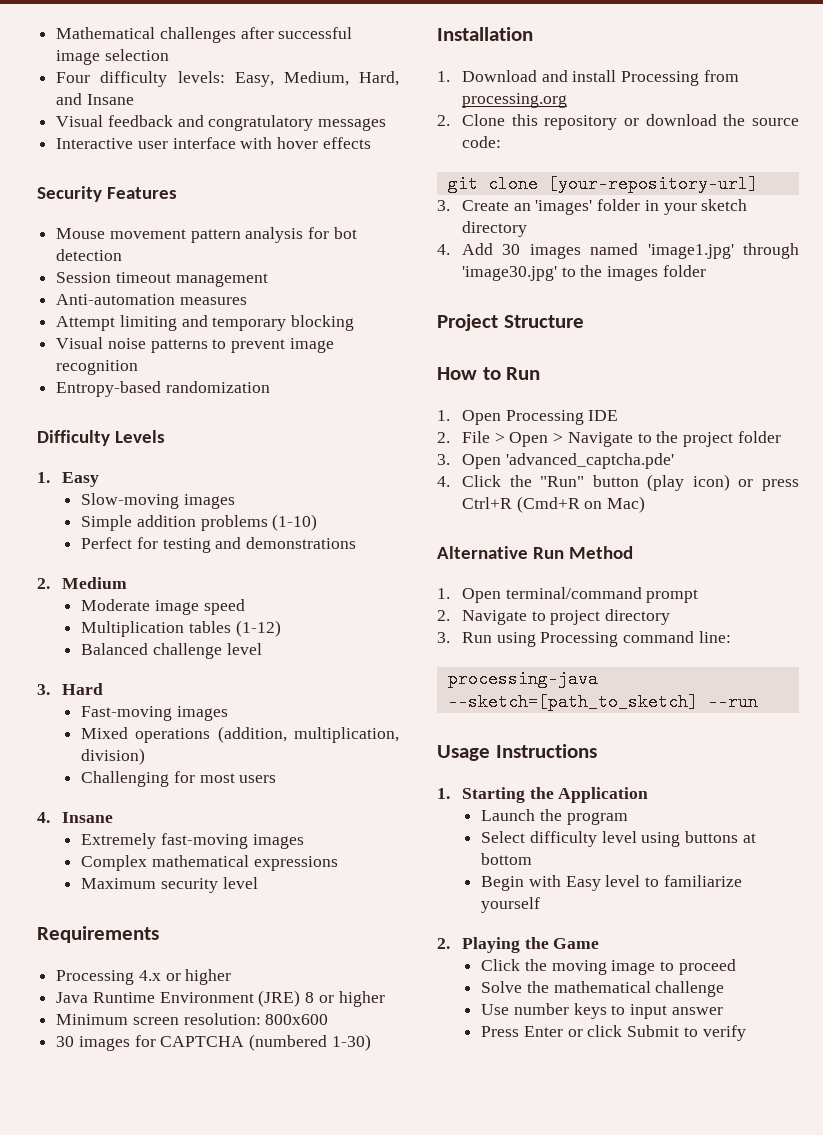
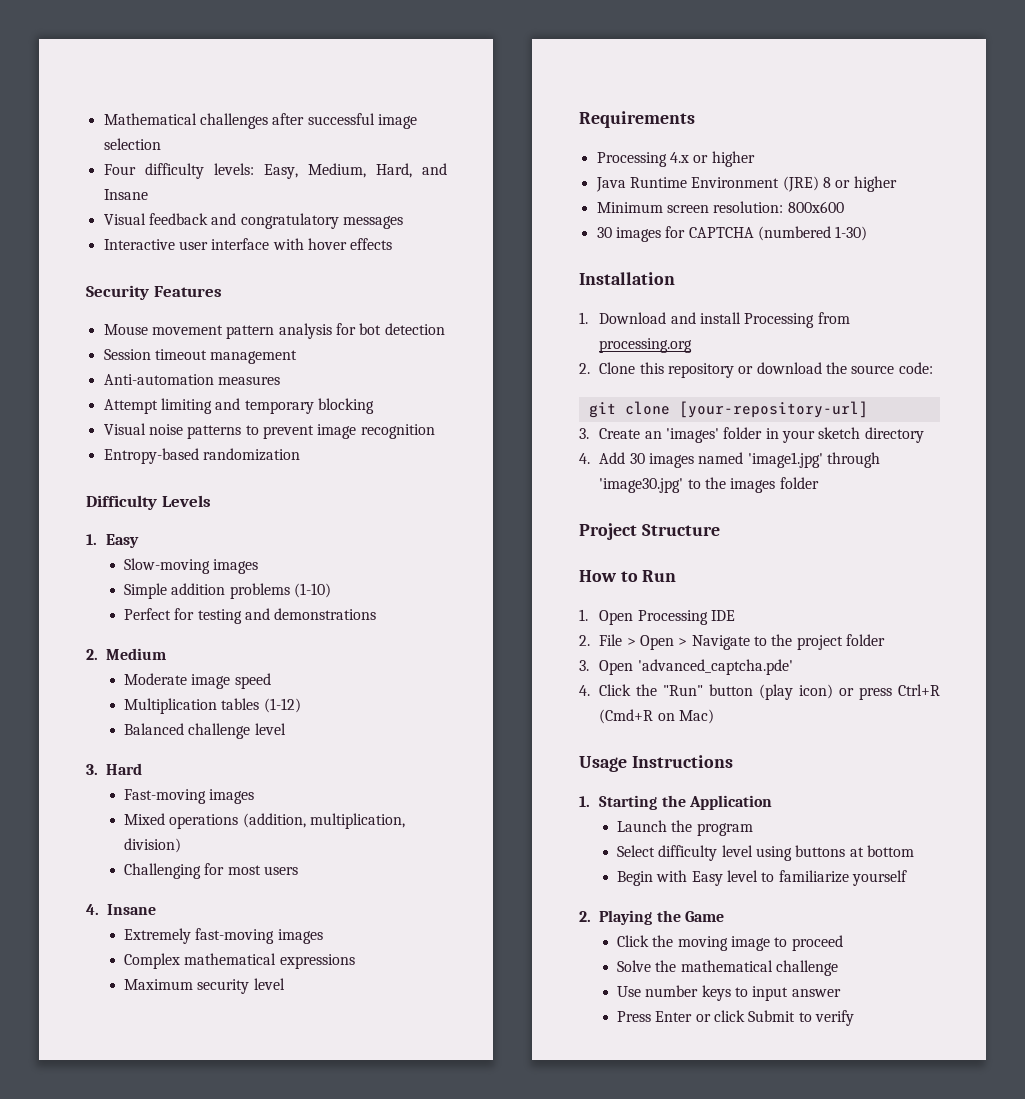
- Alternative Run Method
- 1. Open terminal/command prompt
- 2. Navigate to project directory
- 3. Run using Processing command line:
- processing-java --sketch=[path_to_sketch] --run

